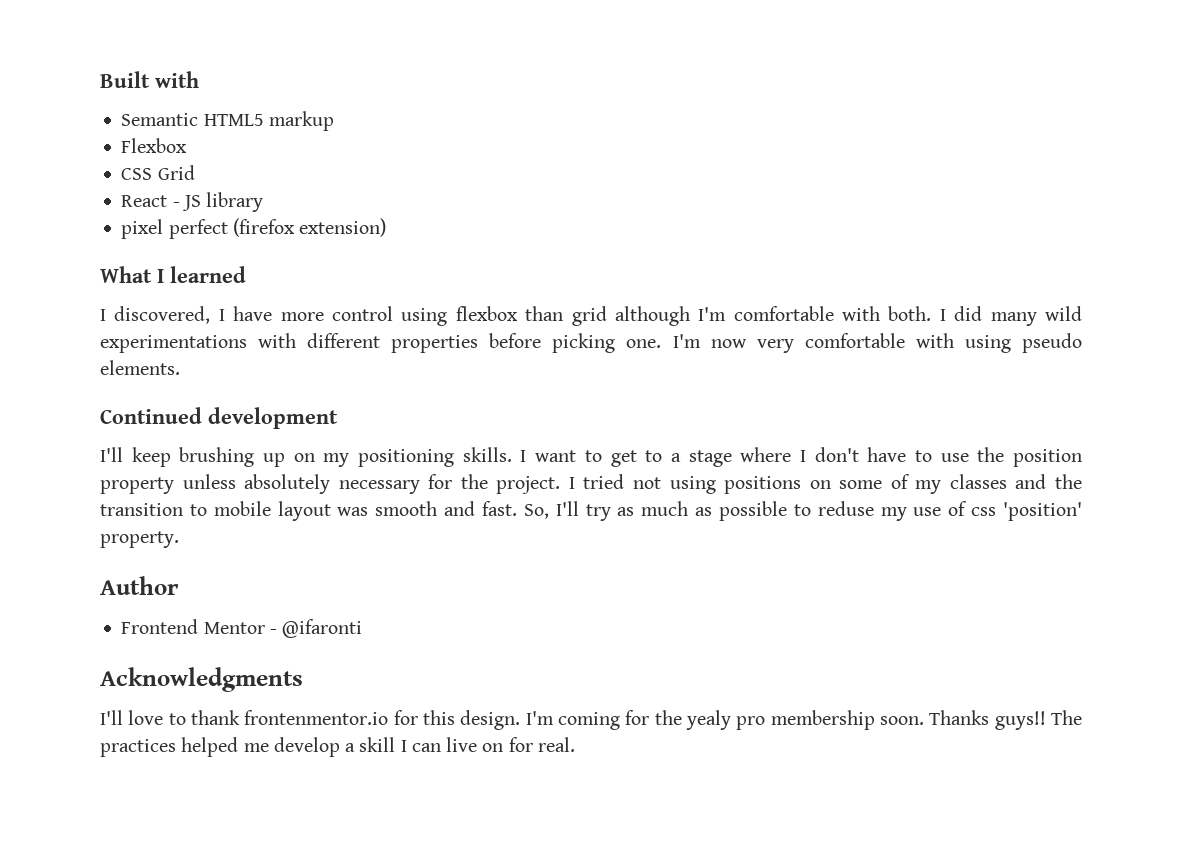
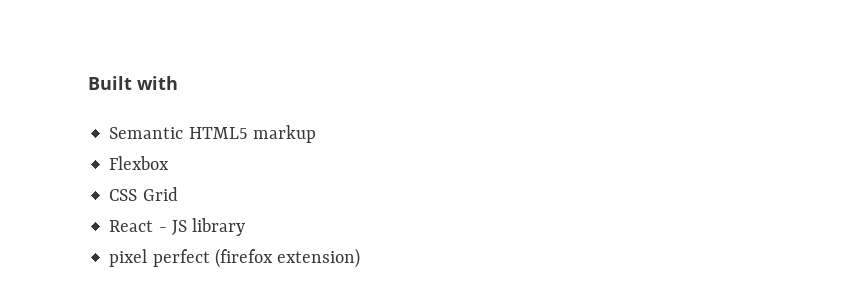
- What I learned
- I discovered, I have more control using flexbox than grid although I'm comfortable with both. I did many wild experimentations with different properties before picking one. I'm now very comfortable with using pseudo elements.
- Continued development
- I'll keep brushing up on my positioning skills. I want to get to a stage where I don't have to use the position property unless absolutely necessary for the project. I tried not using positions on some of my classes and the transition to mobile layout was smooth and fast. So, I'll try as much as possible to reduse my use of css 'position' property.
- Author
- Frontend Mentor - @ifaronti
- Acknowledgments
- I'll love to thank frontenmentor.io for this design. I'm coming for the yealy pro membership soon. Thanks guys!! The practices helped me develop a skill I can live on for real.

